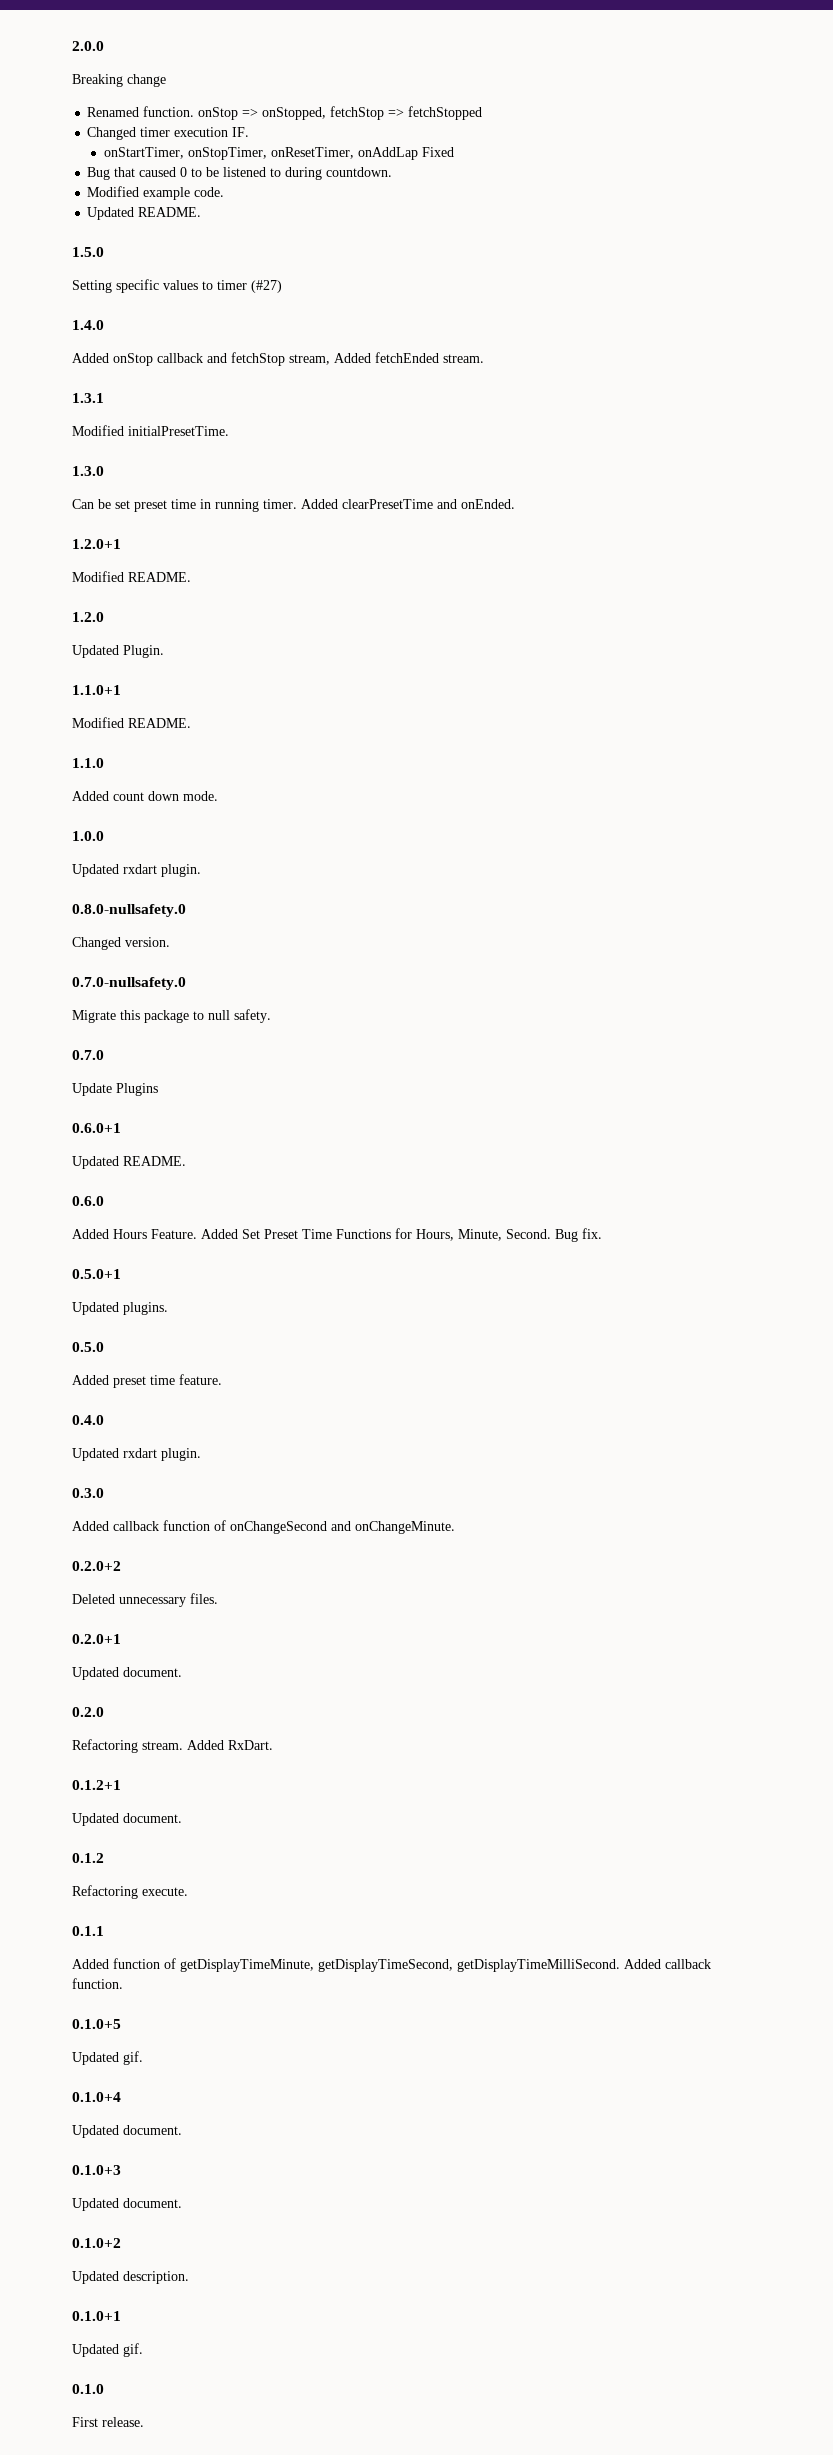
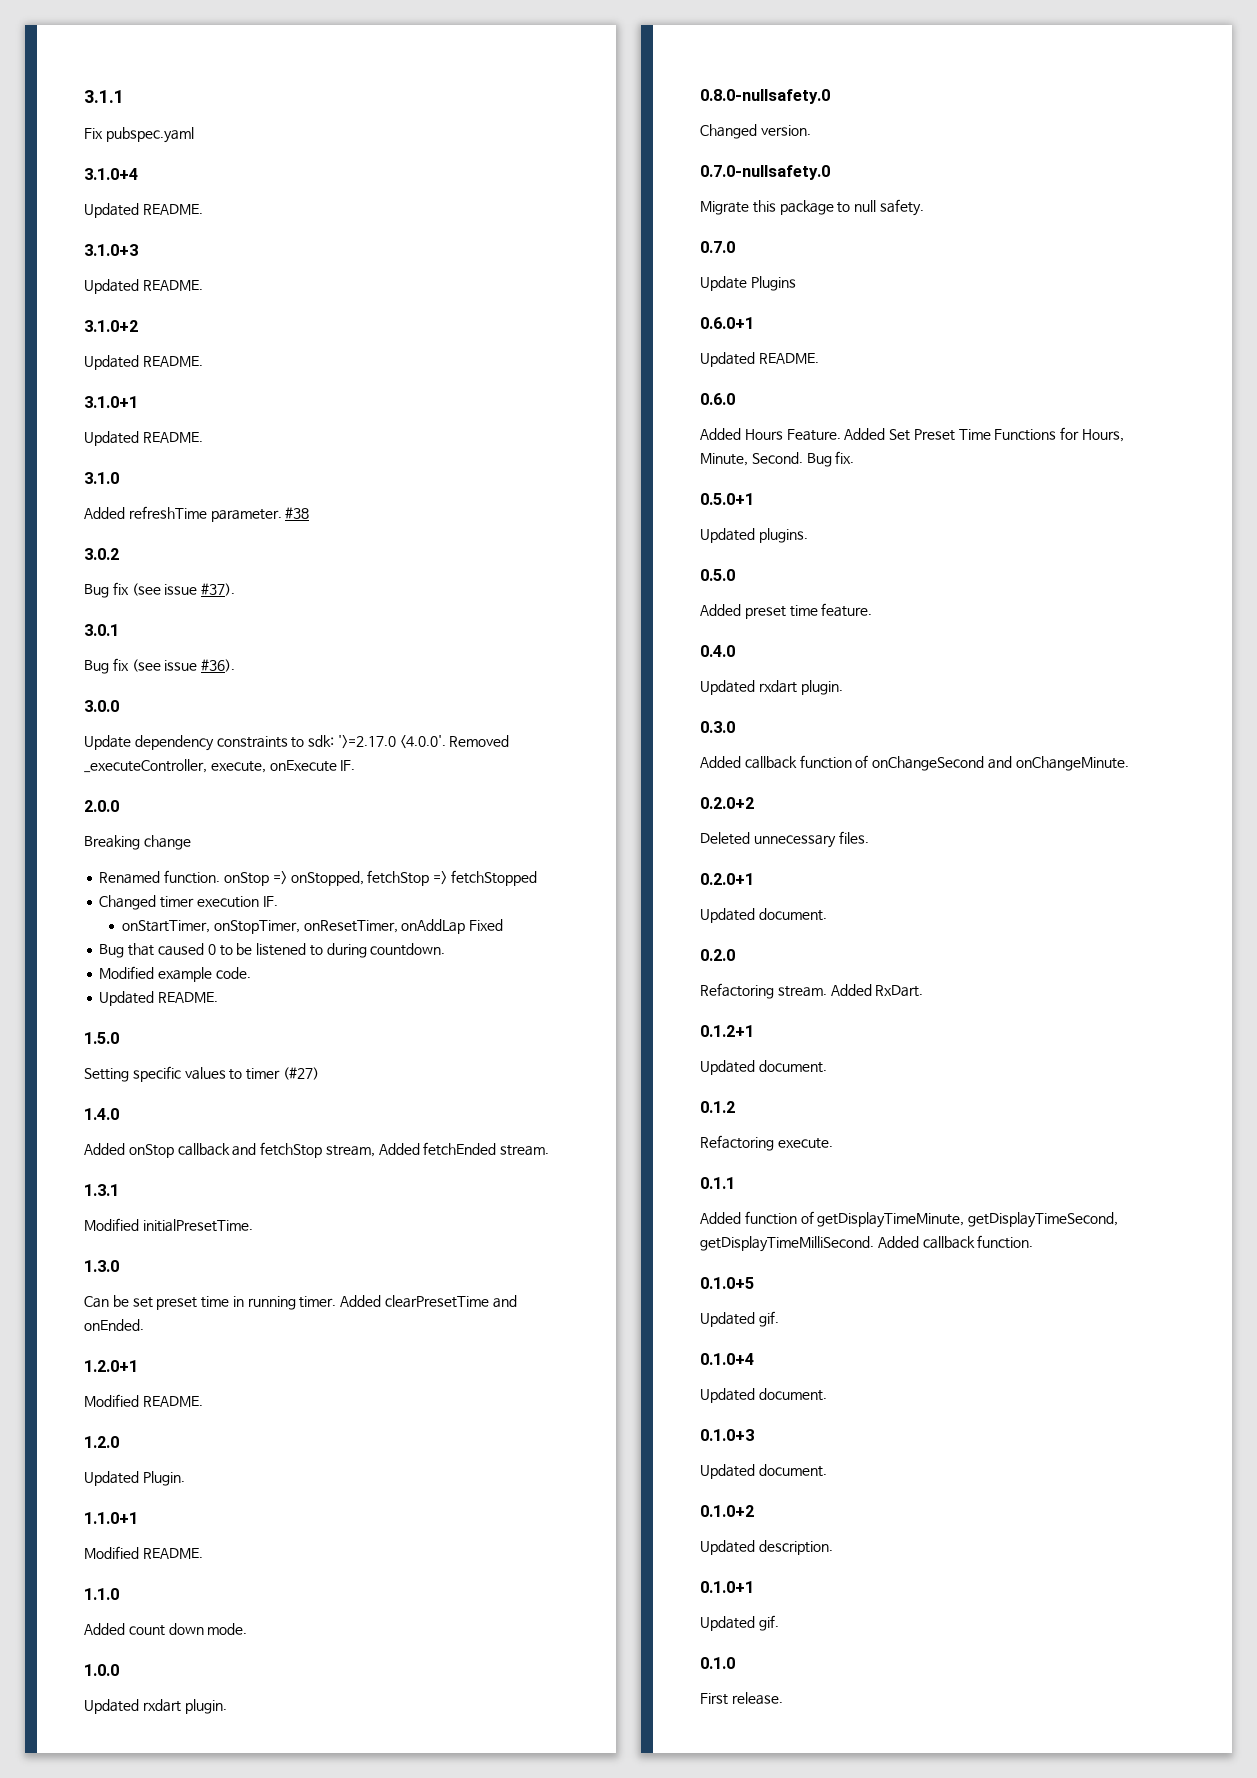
+ 3.1.1
+ Fix pubspec.yaml
+ 3.1.0+4
+ Updated README.
+ 3.1.0+3
+ Updated README.
+ 3.1.0+2
+ Updated README.
+ 3.1.0+1
+ Updated README.
+ 3.1.0
+ Added refreshTime parameter. #38
+ 3.0.2
+ Bug fix (see issue #37).
+ 3.0.1
+ Bug fix (see issue #36).
+ 3.0.0
+ Update dependency constraints to sdk: '>=2.17.0 <4.0.0'. Removed _executeController, execute, onExecute IF.

